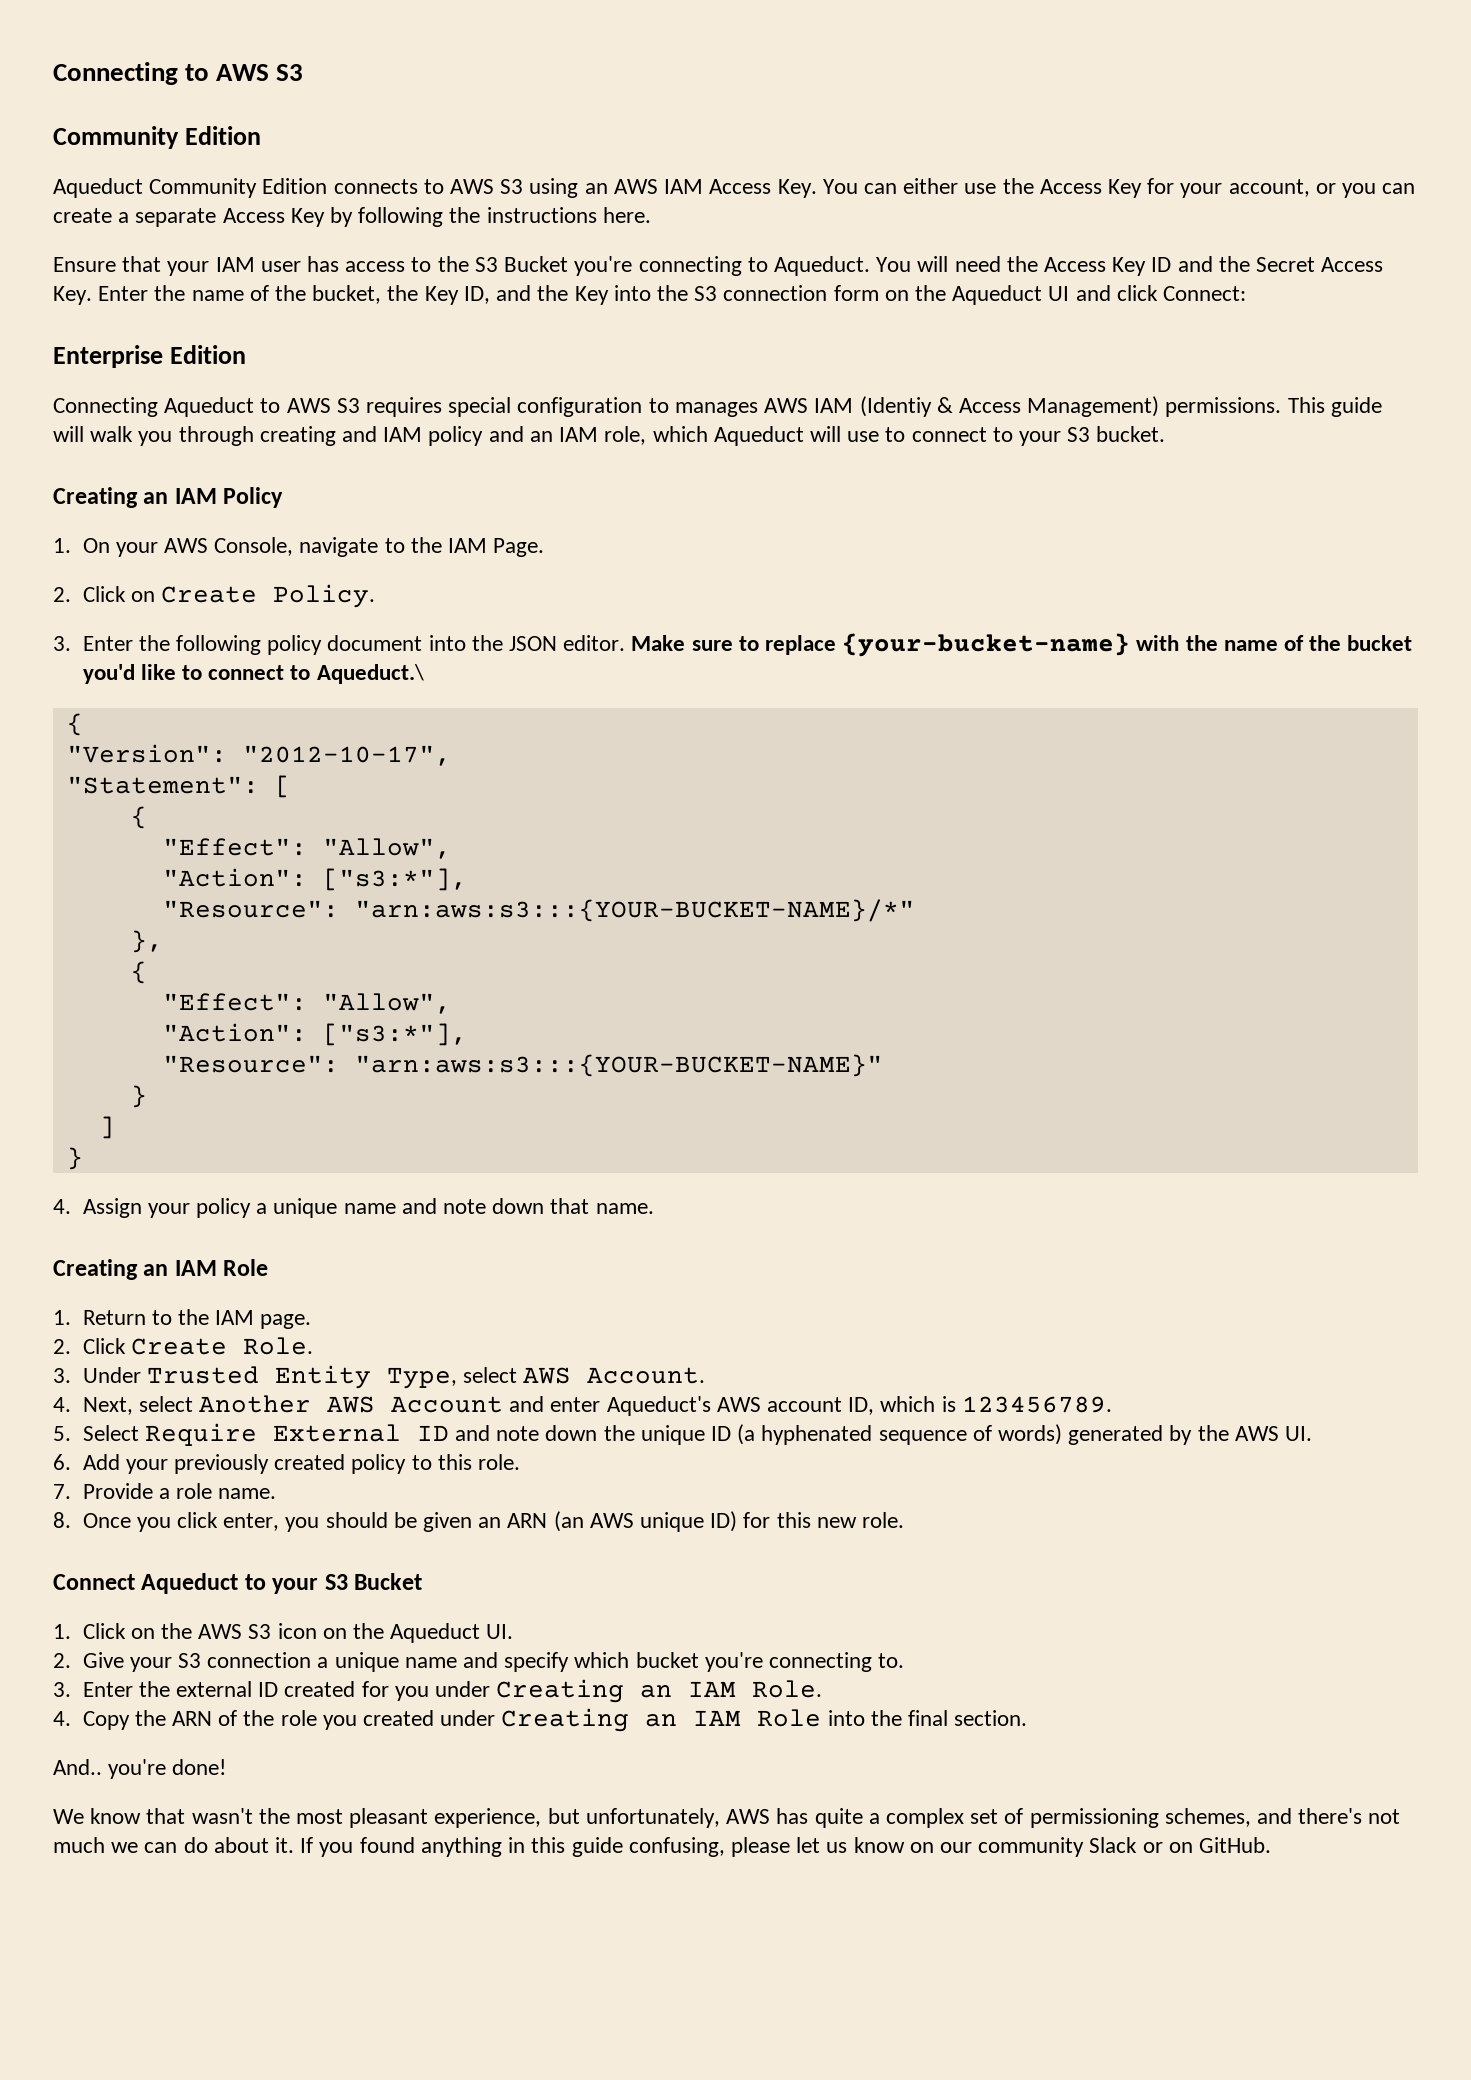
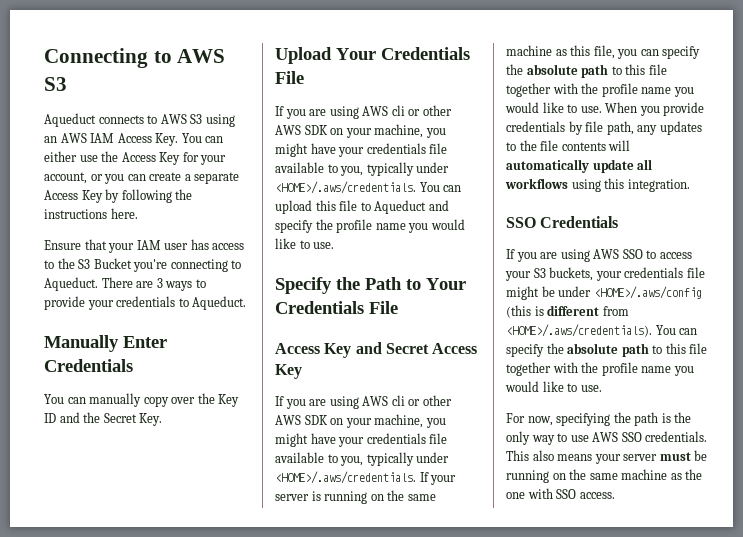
  Connecting to AWS S3
- Community Edition
- Aqueduct Community Edition connects to AWS S3 using an AWS IAM Access Key. You can either use the Access Key for your account, or you can create a separate Access Key by following the instructions here.
+ Aqueduct connects to AWS S3 using an AWS IAM Access Key. You can either use the Access Key for your account, or you can create a separate Access Key by following the instructions here.
- You will need the Access Key ID and the Secret Access Key. Enter the name of the bucket, the Key ID, and the Key into the S3 connection form on the Aqueduct UI and click Connect:
- Enterprise Edition
- Connecting Aqueduct to AWS S3 requires special configuration to manages AWS IAM (Identiy & Access Management) permissions. This guide will walk you through creating and IAM policy and an IAM role, which Aqueduct will use to connect to your S3 bucket.
- Creating an IAM Policy
- 1. On your AWS Console, navigate to the IAM Page.
- 2. Click on Create Policy.
- 3. Enter the following policy document into the JSON editor. Make sure to replace {your-bucket-name} with the name of the bucket you'd like to connect to Aqueduct.\
- {
- "Version": "2012-10-17",
- "Statement": [
- {
- "Effect": "Allow",
- "Action": ["s3:*"],
- "Resource": "arn:aws:s3:::{YOUR-BUCKET-NAME}/*"
- },
- {
- "Effect": "Allow",
- "Action": ["s3:*"],
- "Resource": "arn:aws:s3:::{YOUR-BUCKET-NAME}"
- }
- ]
- }
- 4. Assign your policy a unique name and note down that name.
- Creating an IAM Role
- 1. Return to the IAM page.
- 2. Click Create Role.
- 3. Under Trusted Entity Type, select AWS Account.
- 4. Next, select Another AWS Account and enter Aqueduct's AWS account ID, which is 123456789.
- 5. Select Require External ID and note down the unique ID (a hyphenated sequence of words) generated by the AWS UI.
- 6. Add your previously created policy to this role.
- 7. Provide a role name.
- 8. Once you click enter, you should be given an ARN (an AWS unique ID) for this new role.
- Connect Aqueduct to your S3 Bucket
- 1. Click on the AWS S3 icon on the Aqueduct UI.
- 2. Give your S3 connection a unique name and specify which bucket you're connecting to.
- 3. Enter the external ID created for you under Creating an IAM Role.
- 4. Copy the ARN of the role you created under Creating an IAM Role into the final section.
- And.. you're done!
- We know that wasn't the most pleasant experience, but unfortunately, AWS has quite a complex set of permissioning schemes, and there's not much we can do about it. If you found anything in this guide confusing, please let us know on our community Slack or on GitHub.
+ There are 3 ways to provide your credentials to Aqueduct.
+ Manually Enter Credentials
+ You can manually copy over the Key ID and the Secret Key.
+ Upload Your Credentials File
+ If you are using AWS cli or other AWS SDK on your machine, you might have your credentials file available to you, typically under <HOME>/.aws/credentials. You can upload this file to Aqueduct and specify the profile name you would like to use.
+ Specify the Path to Your Credentials File
+ Access Key and Secret Access Key
+ If you are using AWS cli or other AWS SDK on your machine, you might have your credentials file available to you, typically under <HOME>/.aws/credentials. If your server is running on the same machine as this file, you can specify the absolute path to this file together with the profile name you would like to use. When you provide credentials by file path, any updates to the file contents will automatically update all workflows using this integration.
+ SSO Credentials
+ If you are using AWS SSO to access your S3 buckets, your credentials file might be under <HOME>/.aws/config (this is different from <HOME>/.aws/credentials). You can specify the absolute path to this file together with the profile name you would like to use.
+ For now, specifying the path is the only way to use AWS SSO credentials. This also means your server must be running on the same machine as the one with SSO access.

